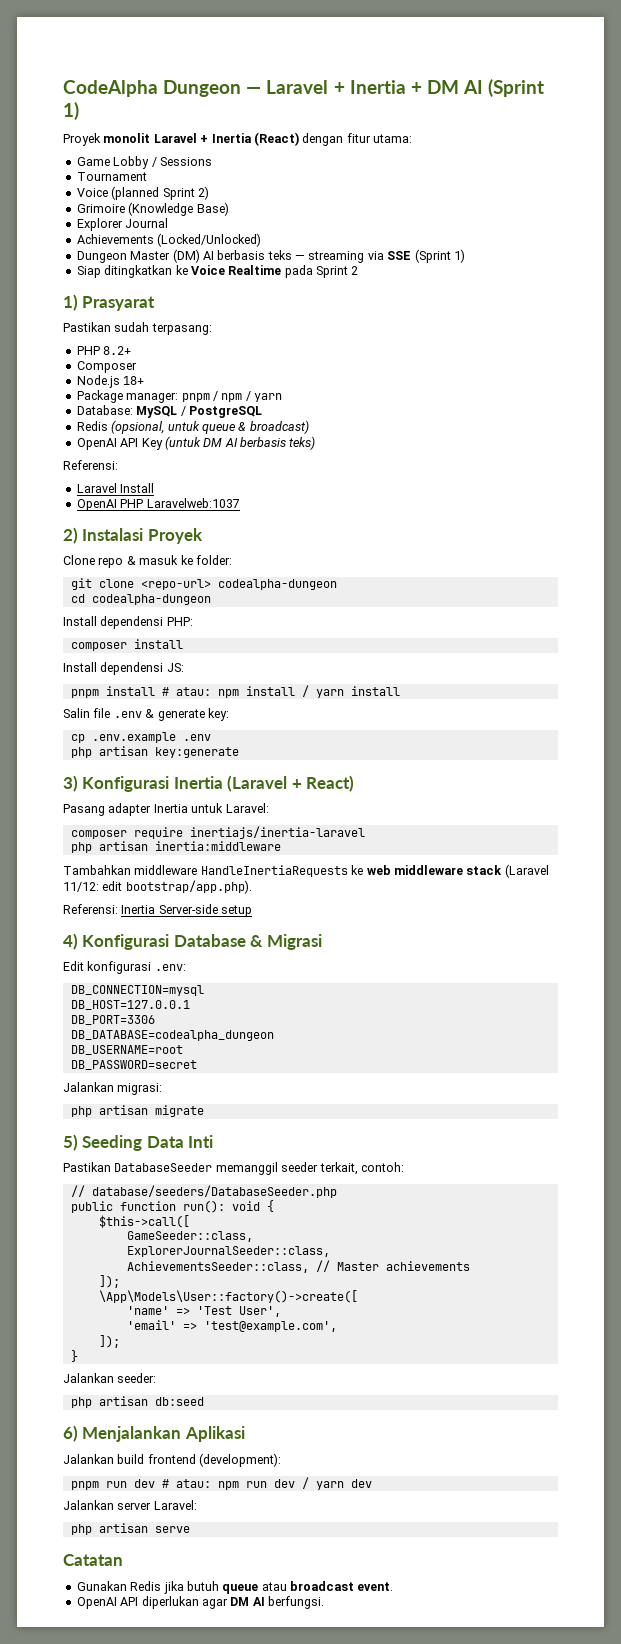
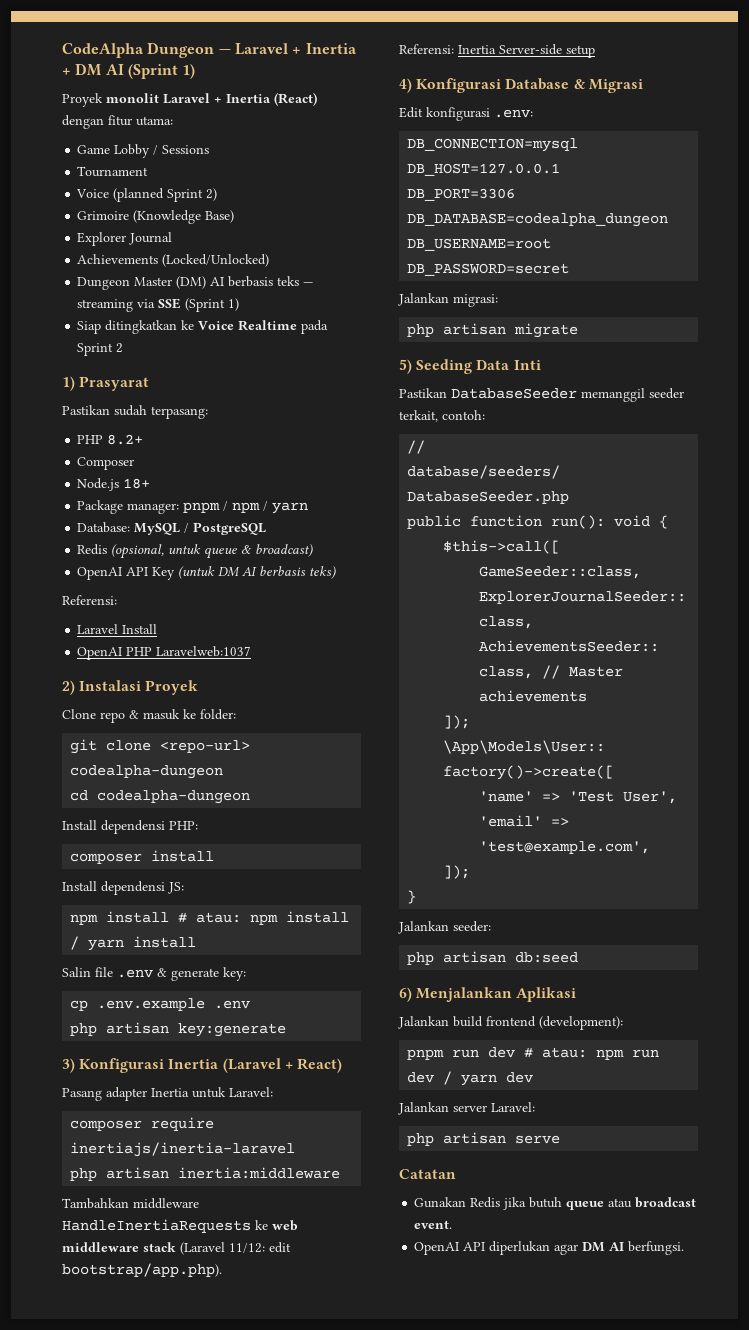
- pnpm install # atau: npm install / yarn install
+ npm install # atau: npm install / yarn install

